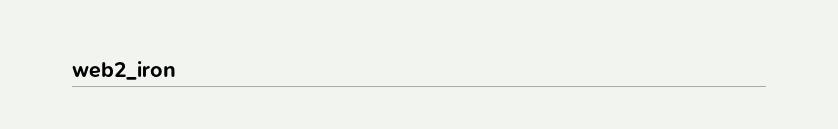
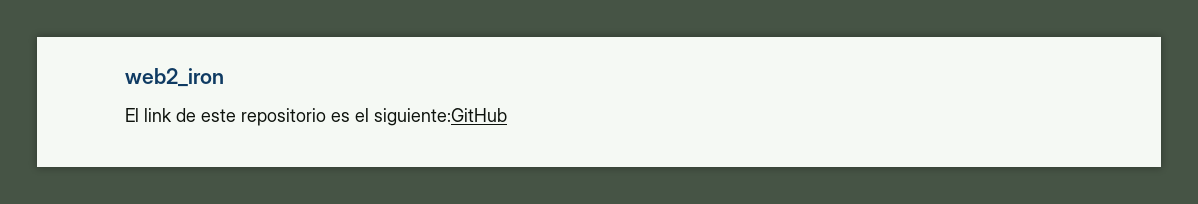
+ El link de este repositorio es el siguiente:GitHub

